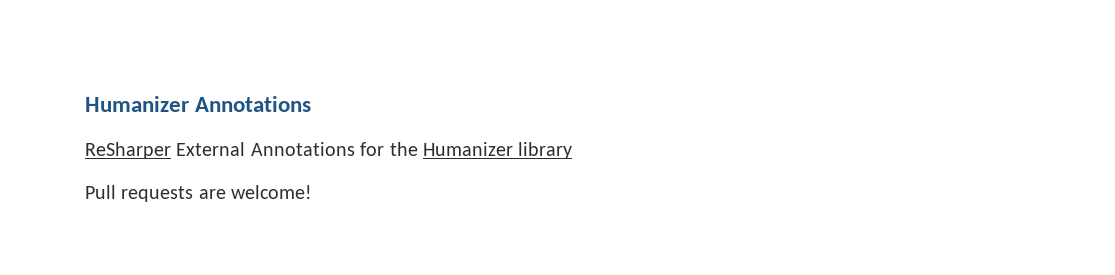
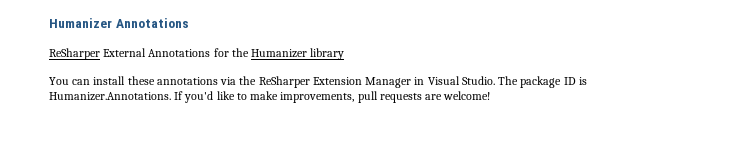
- Pull requests are welcome!
+ You can install these annotations via the ReSharper Extension Manager in Visual Studio. The package ID is Humanizer.Annotations. If you'd like to make improvements, pull requests are welcome!

